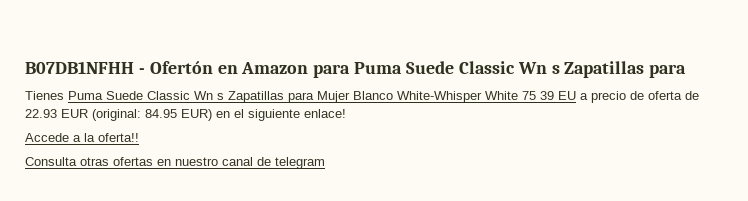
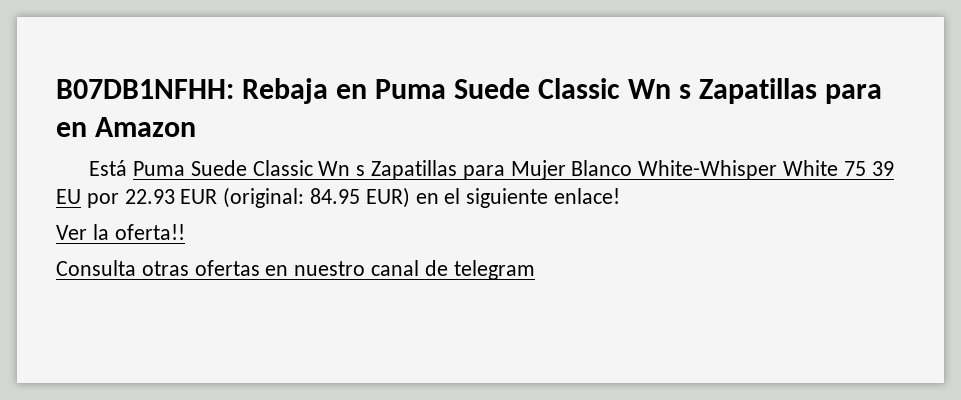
- B07DB1NFHH - Ofertón en Amazon para Puma Suede Classic Wn s Zapatillas para
- Tienes Puma Suede Classic Wn s Zapatillas para Mujer Blanco White-Whisper White 75 39 EU a precio de oferta de 22.93 EUR (original: 84.95 EUR) en el siguiente enlace!
+ B07DB1NFHH: Rebaja en Puma Suede Classic Wn s Zapatillas para en Amazon
+ Está Puma Suede Classic Wn s Zapatillas para Mujer Blanco White-Whisper White 75 39 EU por 22.93 EUR (original: 84.95 EUR) en el siguiente enlace!
- Accede a la oferta!!
+ Ver la oferta!!

